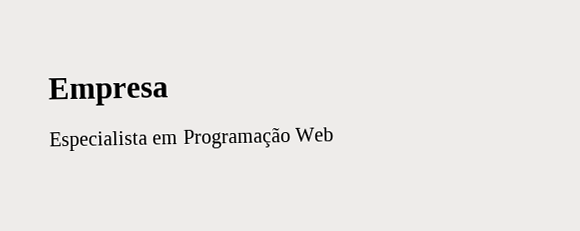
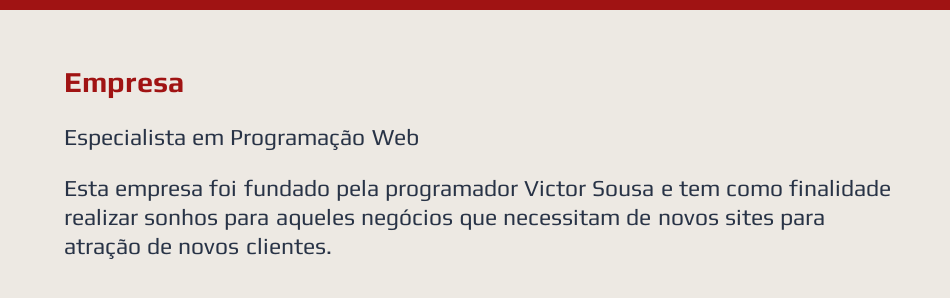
+ Esta empresa foi fundado pela programador Victor Sousa e tem como finalidade realizar sonhos para aqueles negócios que necessitam de novos sites para atração de novos clientes.

